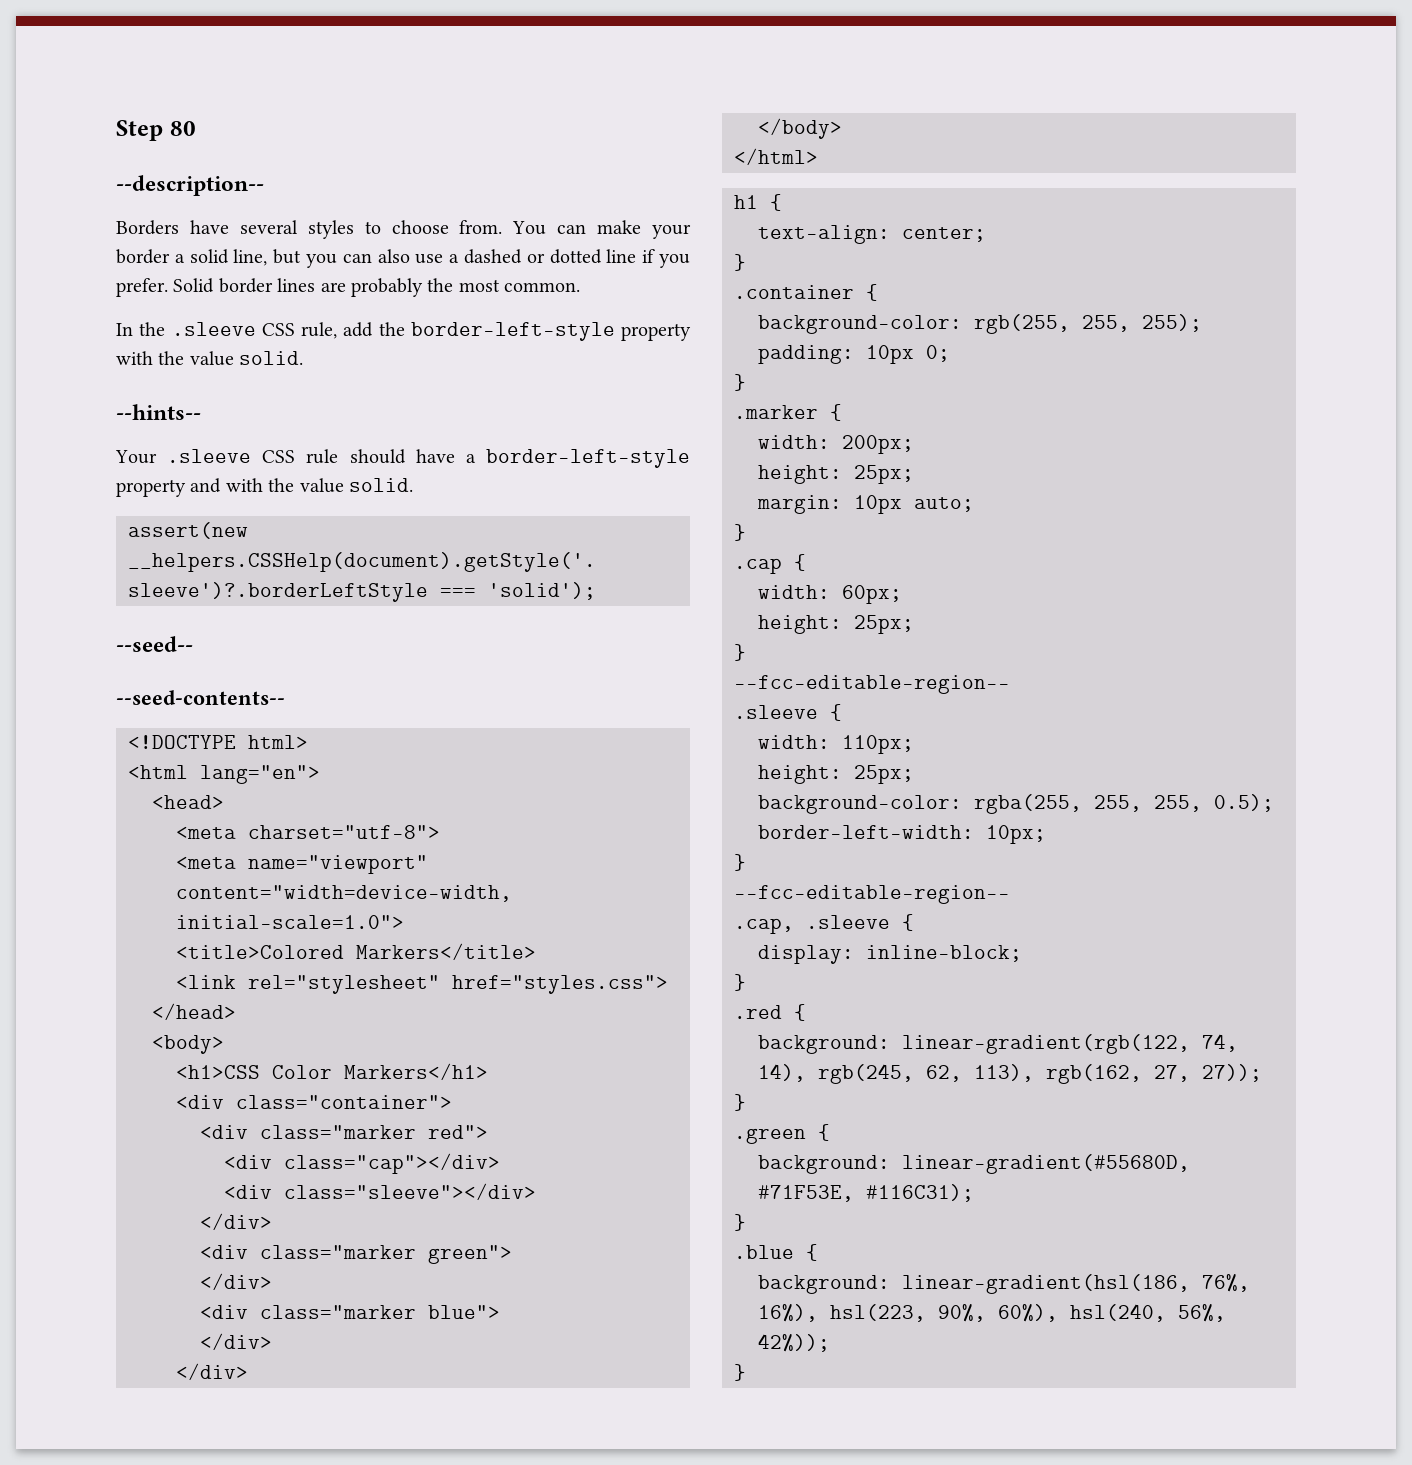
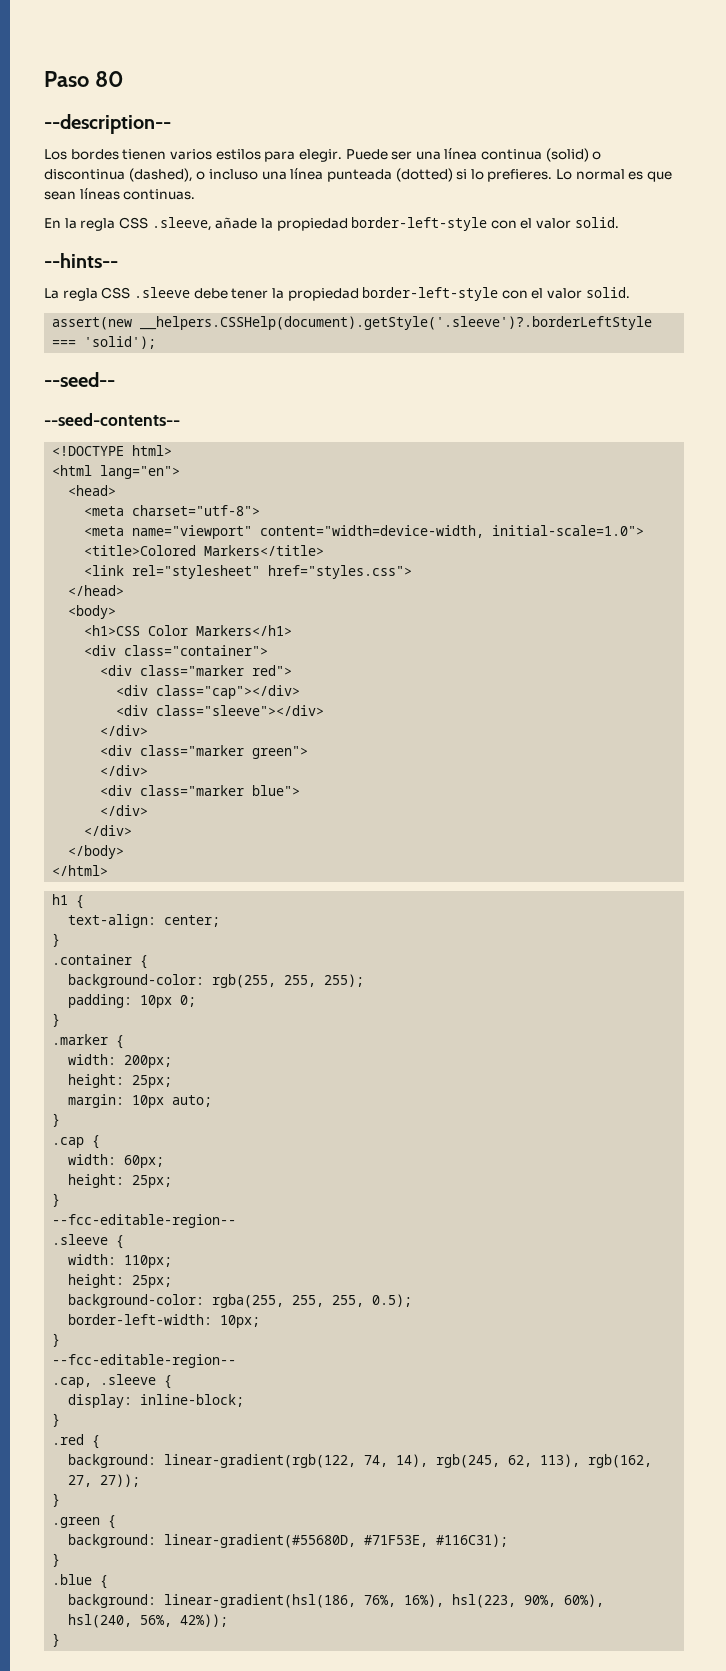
- Step 80
+ Paso 80
- Borders have several styles to choose from. You can make your border a solid line, but you can also use a dashed or dotted line if you prefer. Solid border lines are probably the most common.
- In the .sleeve CSS rule, add the border-left-style property with the value solid.
+ Los bordes tienen varios estilos para elegir. Puede ser una línea continua (solid) o discontinua (dashed), o incluso una línea punteada (dotted) si lo prefieres. Lo normal es que sean líneas continuas.
+ En la regla CSS .sleeve, añade la propiedad border-left-style con el valor solid.
  --hints--
- Your .sleeve CSS rule should have a border-left-style property and with the value solid.
+ La regla CSS .sleeve debe tener la propiedad border-left-style con el valor solid.

